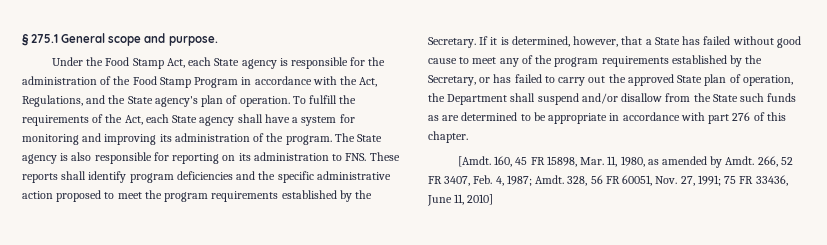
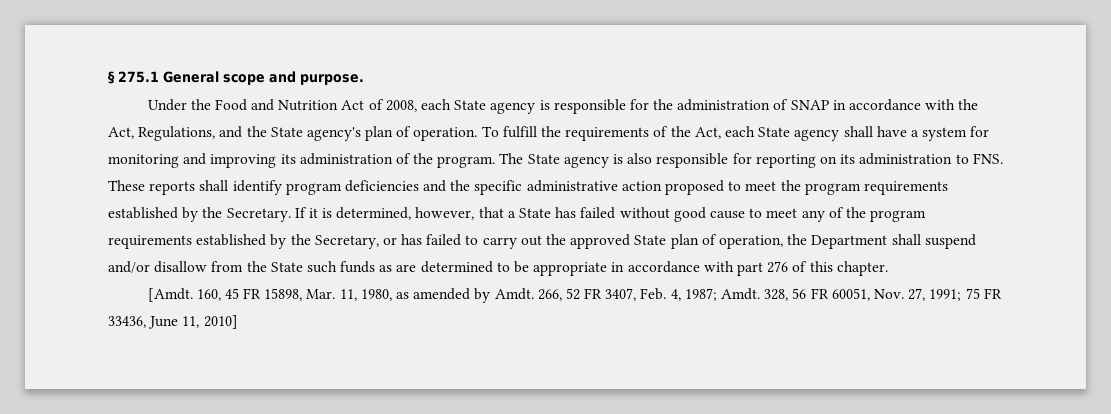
- Under the Food Stamp Act, each State agency is responsible for the administration of the Food Stamp Program in accordance with the Act, Regulations, and the State agency's plan of operation.
+ Under the Food and Nutrition Act of 2008, each State agency is responsible for the administration of SNAP in accordance with the Act, Regulations, and the State agency's plan of operation.

